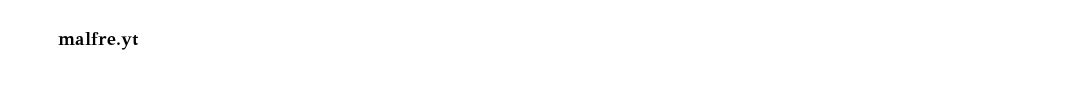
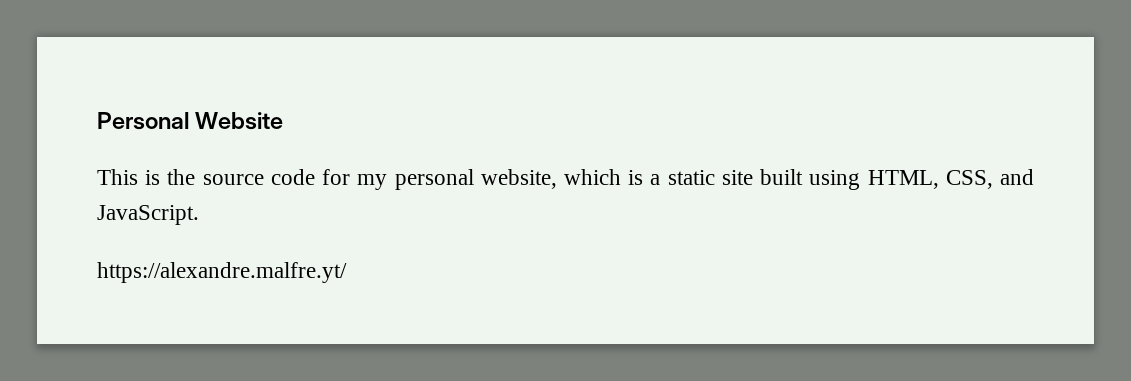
- malfre.yt
+ Personal Website
+ This is the source code for my personal website, which is a static site built using HTML, CSS, and JavaScript.
+ https://alexandre.malfre.yt/

